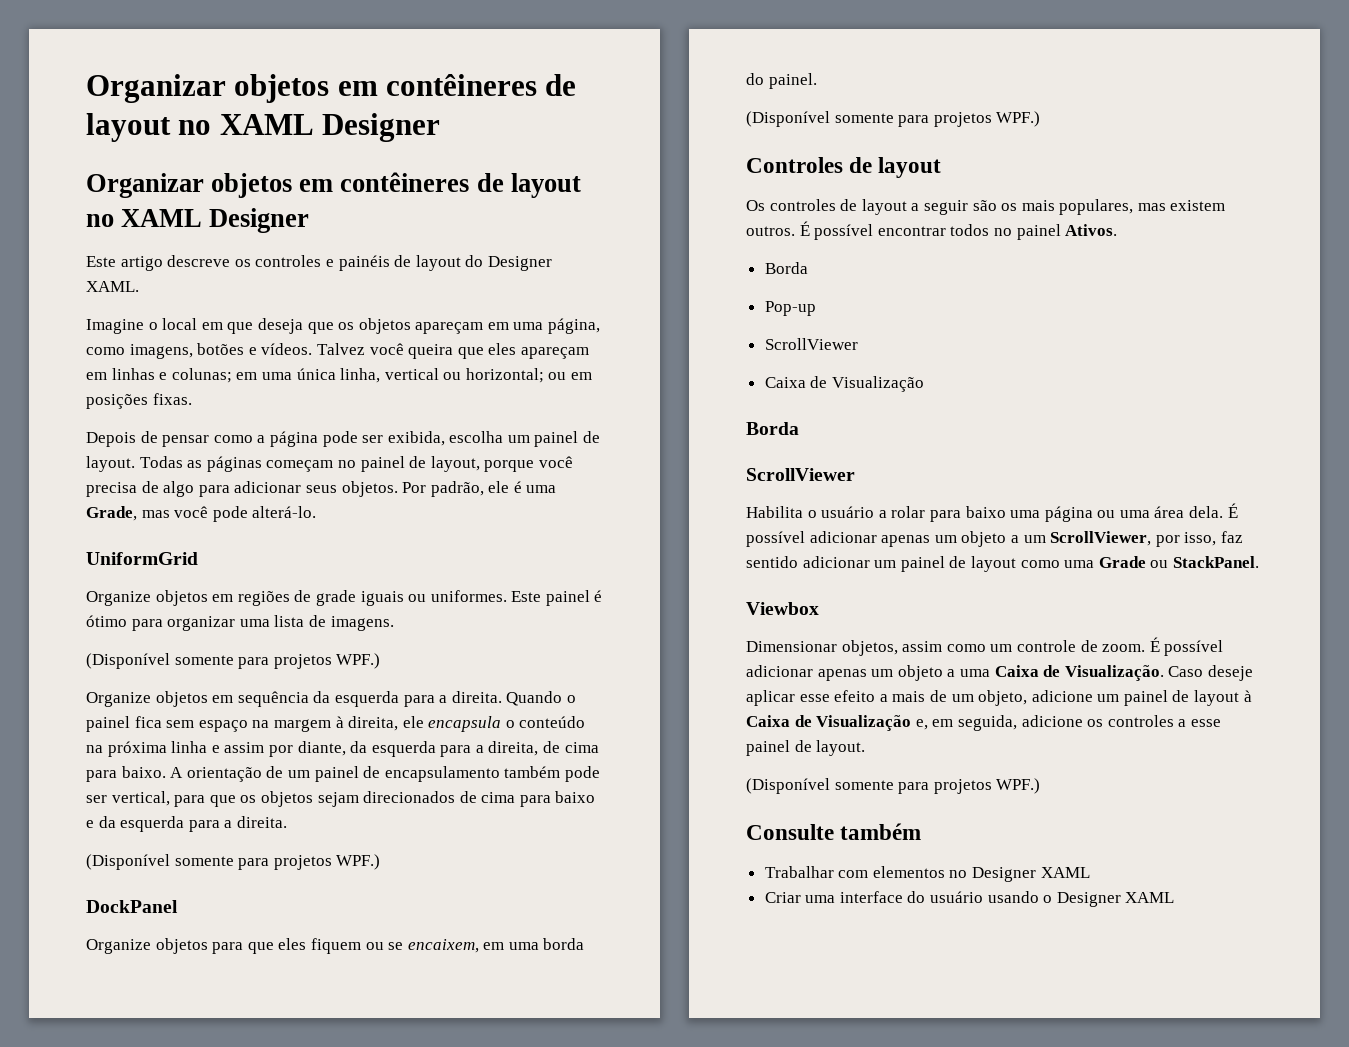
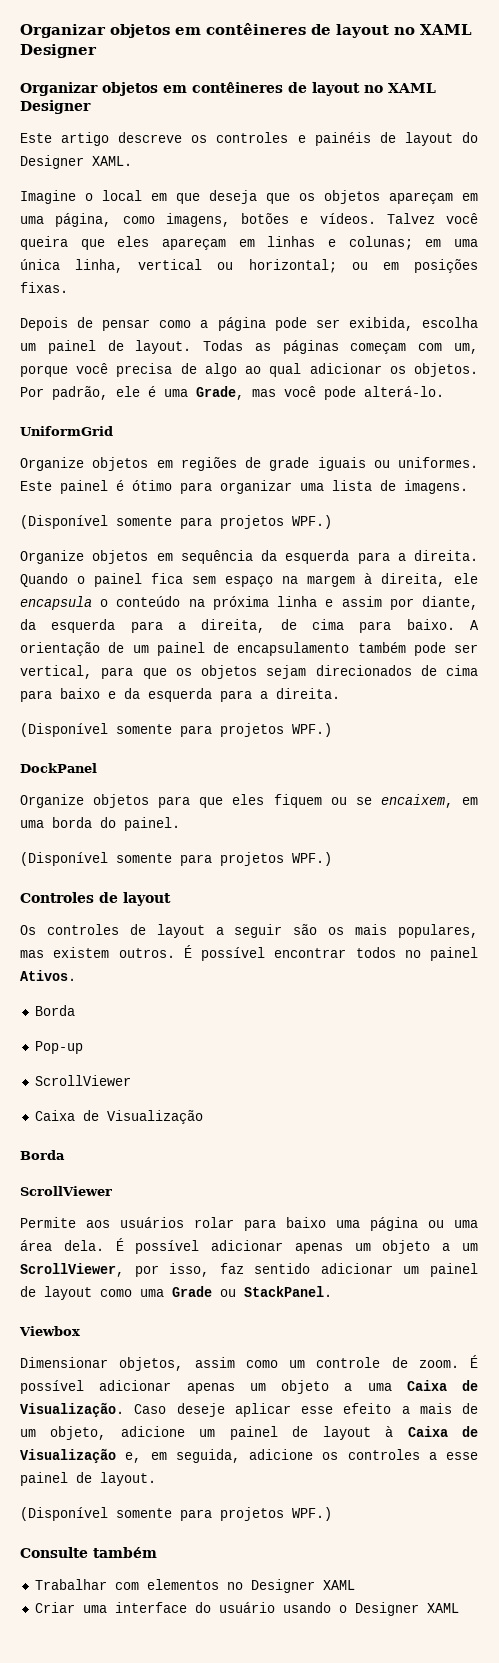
- Todas as páginas começam no painel de layout, porque você precisa de algo para adicionar seus objetos.
+ Todas as páginas começam com um, porque você precisa de algo ao qual adicionar os objetos.
- Habilita o usuário a rolar para baixo uma página ou uma área dela.
+ Permite aos usuários rolar para baixo uma página ou uma área dela.

